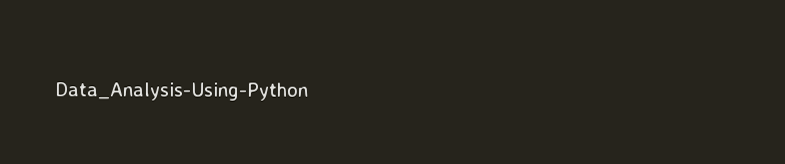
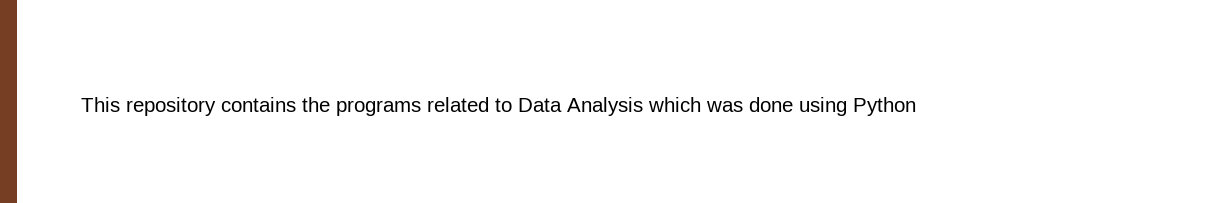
- Data_Analysis-Using-Python
+ This repository contains the programs related to Data Analysis which was done using Python

